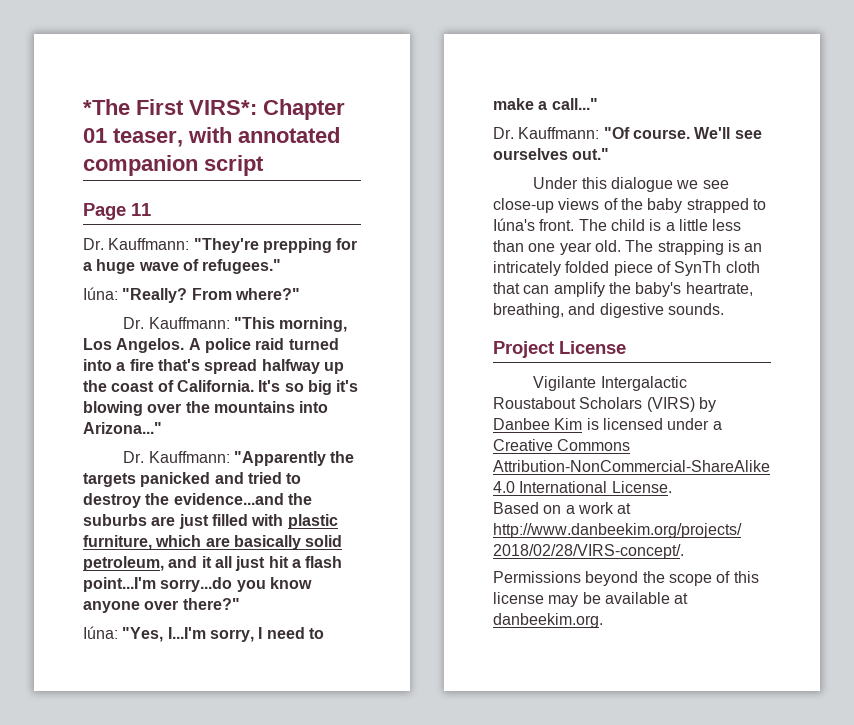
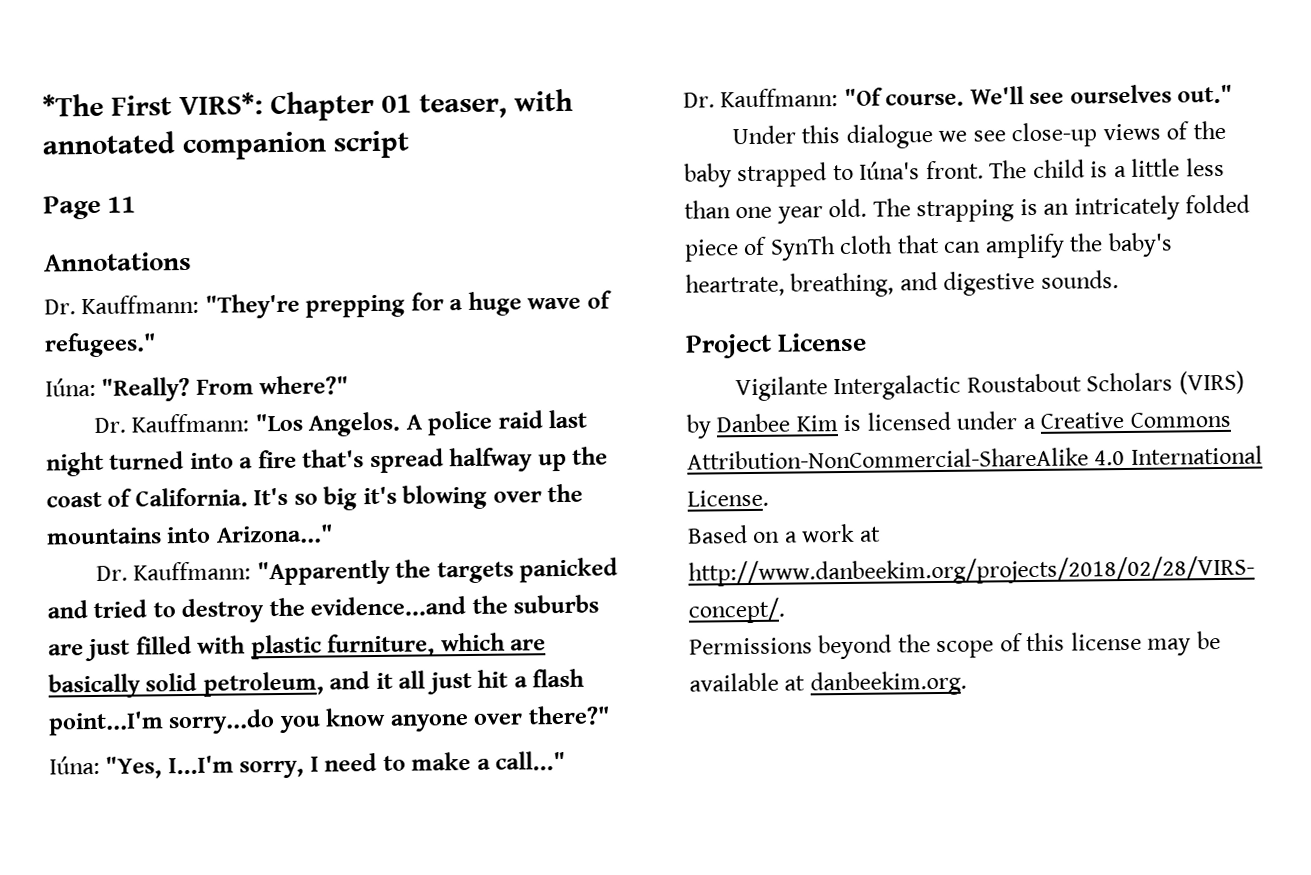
+ Annotations
- Dr. Kauffmann: "This morning, Los Angelos.
+ Dr. Kauffmann: "Los Angelos.
- A police raid turned into a fire that's spread halfway up the coast of California.
+ A police raid last night turned into a fire that's spread halfway up the coast of California.

